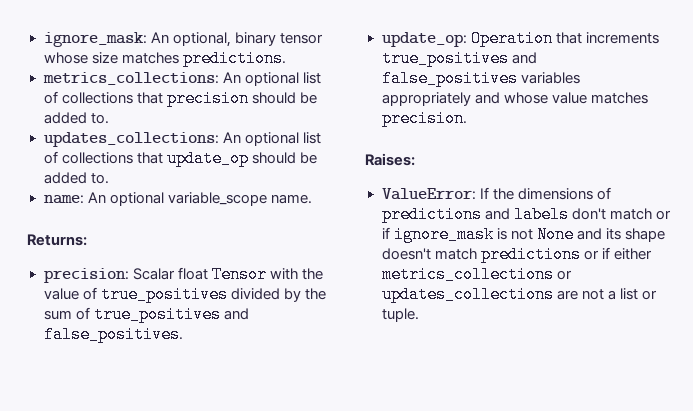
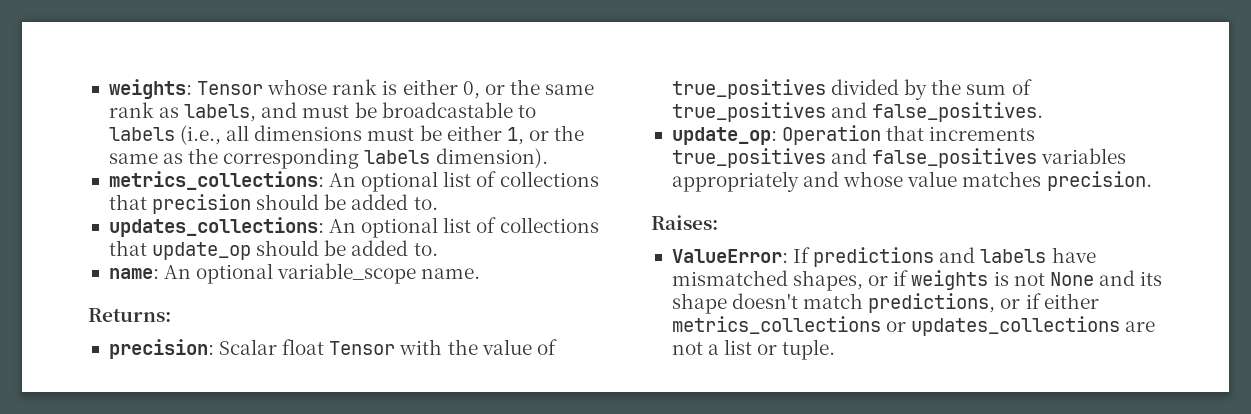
- ignore_mask: An optional, binary tensor whose size matches predictions.
+ weights: Tensor whose rank is either 0, or the same rank as labels, and must be broadcastable to labels (i.e., all dimensions must be either 1, or the same as the corresponding labels dimension).
- ValueError: If the dimensions of predictions and labels don't match or if ignore_mask is not None and its shape doesn't match predictions or if either metrics_collections or updates_collections are not a list or tuple.
+ ValueError: If predictions and labels have mismatched shapes, or if weights is not None and its shape doesn't match predictions, or if either metrics_collections or updates_collections are not a list or tuple.

